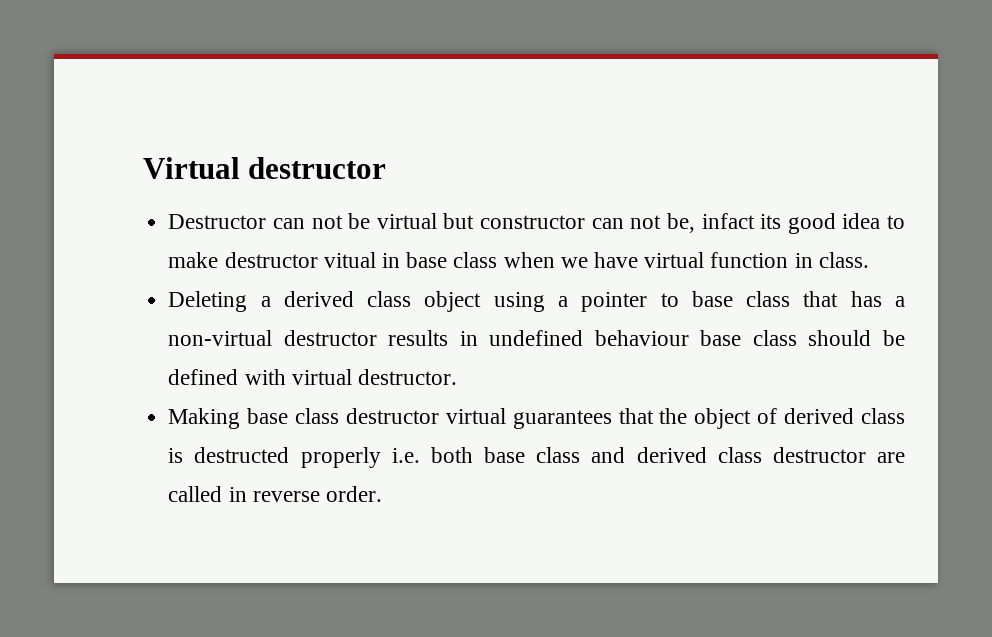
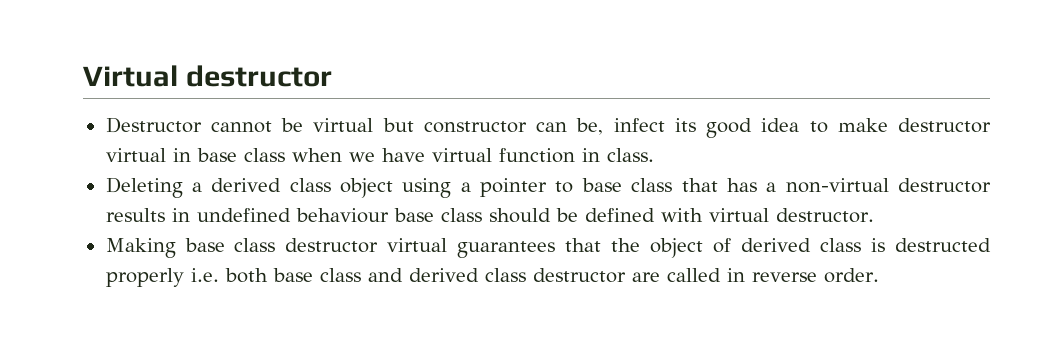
- Destructor can not be virtual but constructor can not be, infact its good idea to make destructor vitual in base class when we have virtual function in class.
+ Destructor cannot be virtual but constructor can be, infect its good idea to make destructor virtual in base class when we have virtual function in class.

